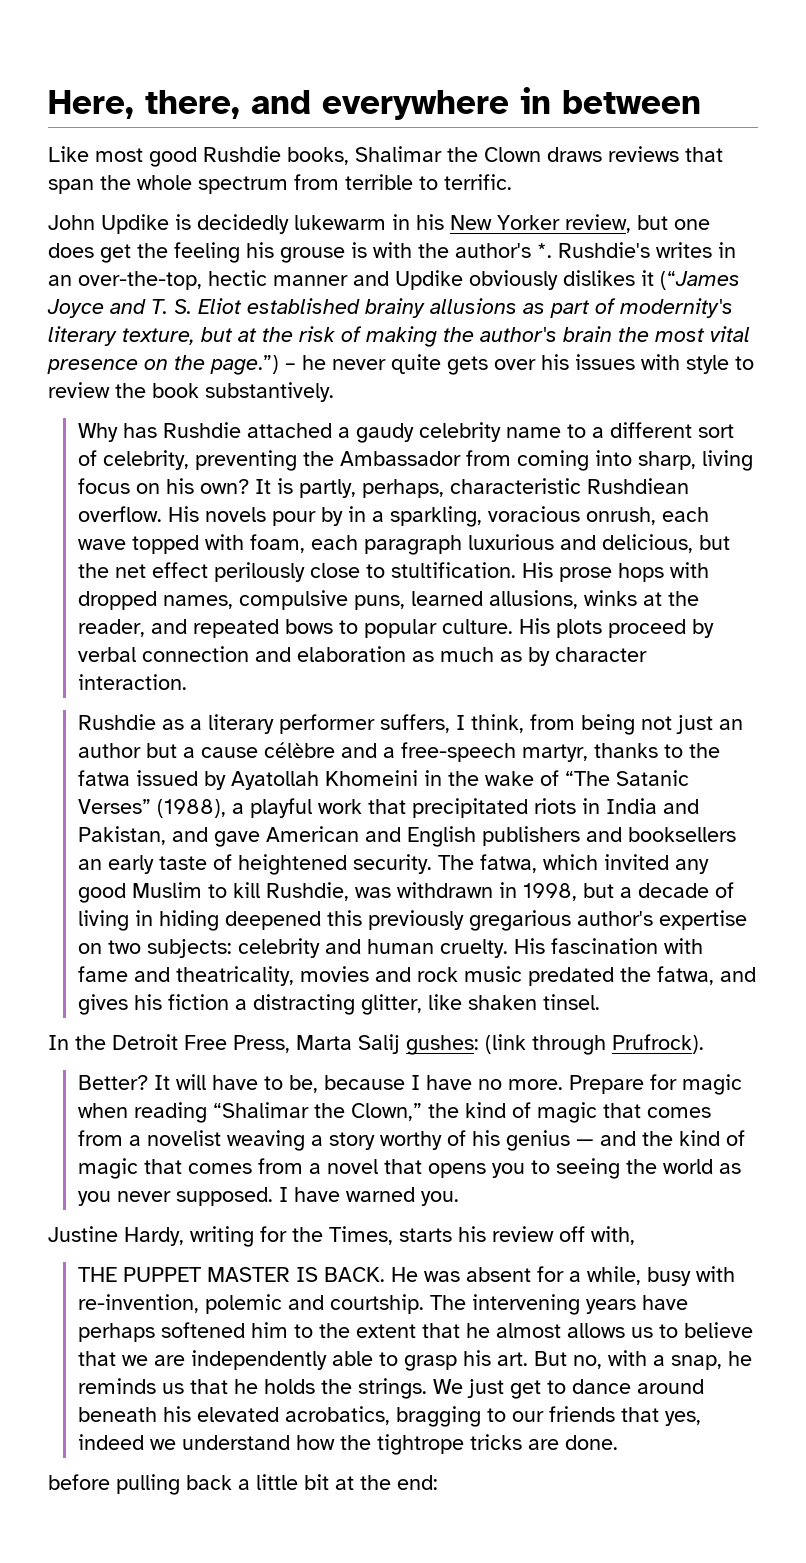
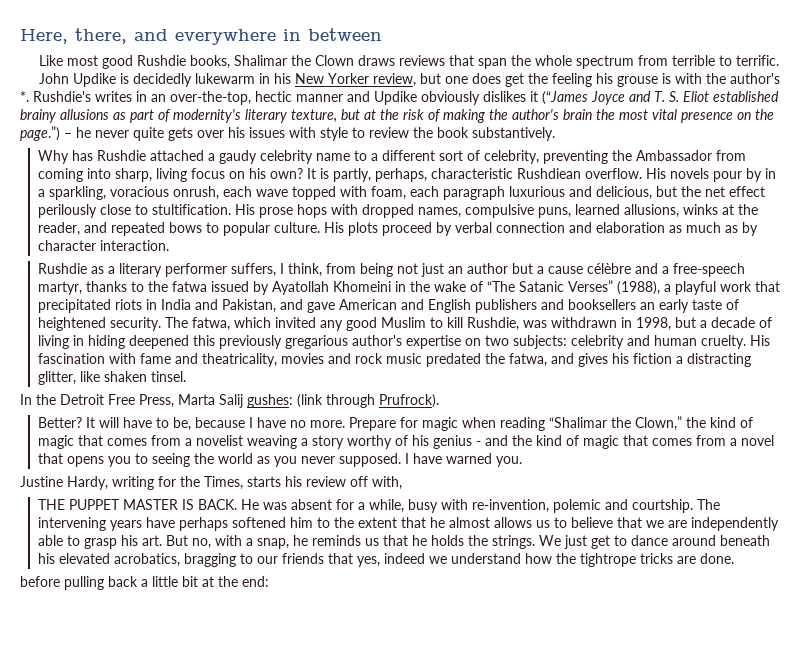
- Prepare for magic when reading “Shalimar the Clown,” the kind of magic that comes from a novelist weaving a story worthy of his genius — and the kind of magic that comes from a novel that opens you to seeing the world as you never supposed.
+ Prepare for magic when reading “Shalimar the Clown,” the kind of magic that comes from a novelist weaving a story worthy of his genius - and the kind of magic that comes from a novel that opens you to seeing the world as you never supposed.

